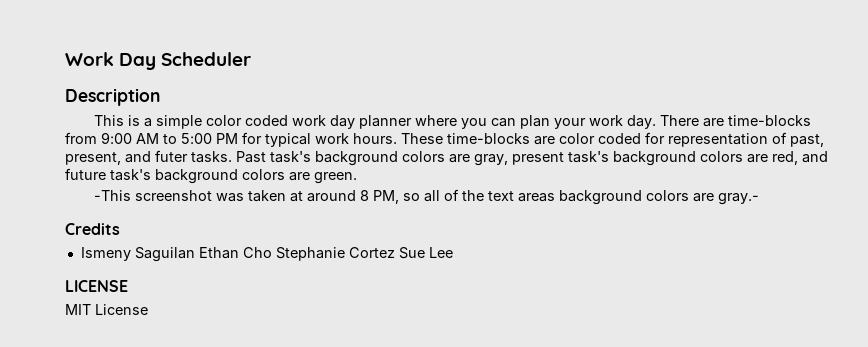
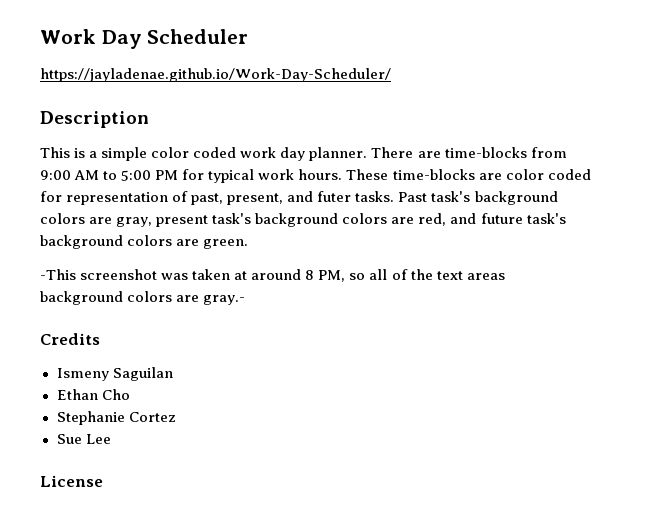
+ https://jayladenae.github.io/Work-Day-Scheduler/
- This is a simple color coded work day planner where you can plan your work day.
+ This is a simple color coded work day planner.
- Ismeny Saguilan Ethan Cho Stephanie Cortez Sue Lee
+ Ismeny Saguilan
+ Ethan Cho
+ Stephanie Cortez
+ Sue Lee
- LICENSE
- MIT License
+ License

